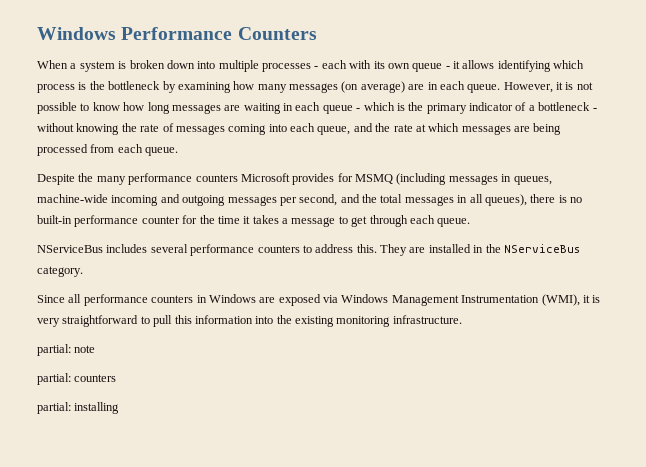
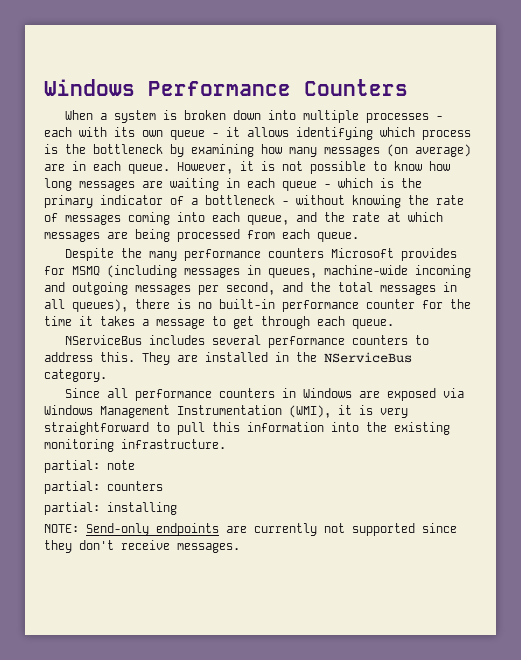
+ NOTE: Send-only endpoints are currently not supported since they don't receive messages.

